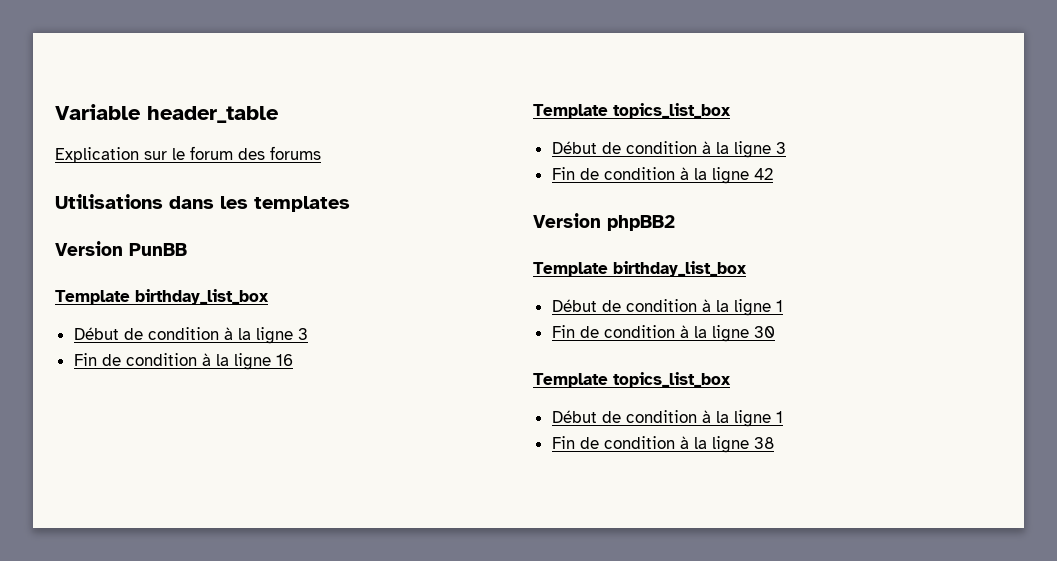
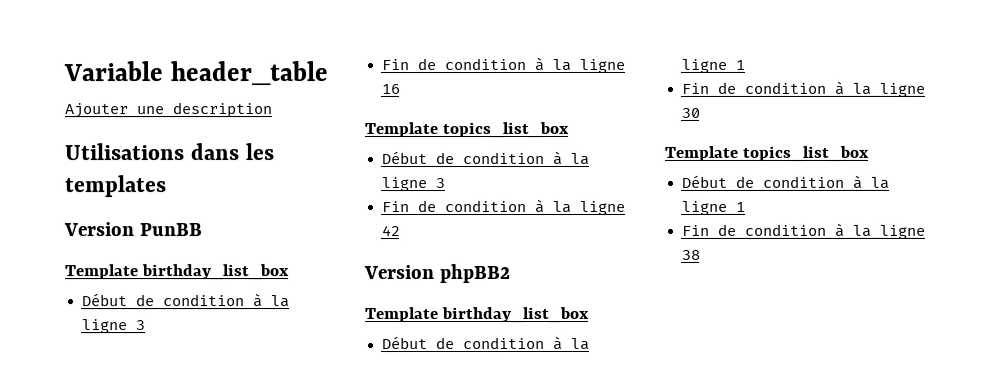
- Explication sur le forum des forums
+ Ajouter une description

